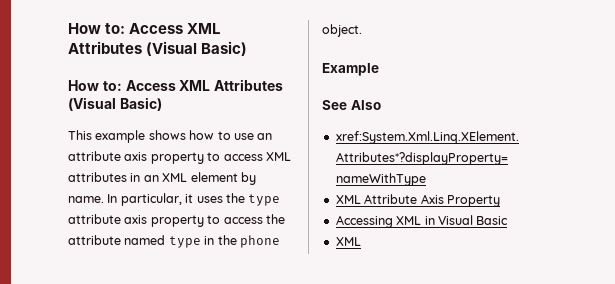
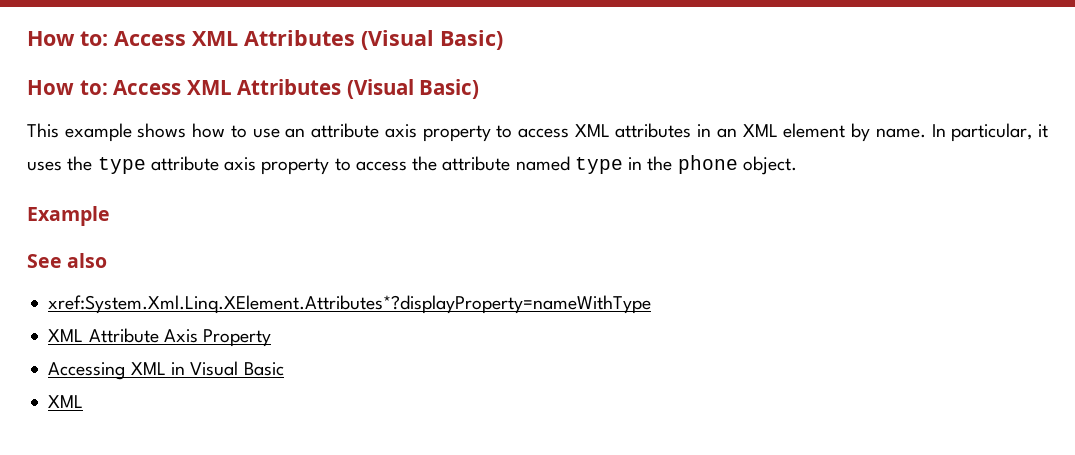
- See Also
+ See also

